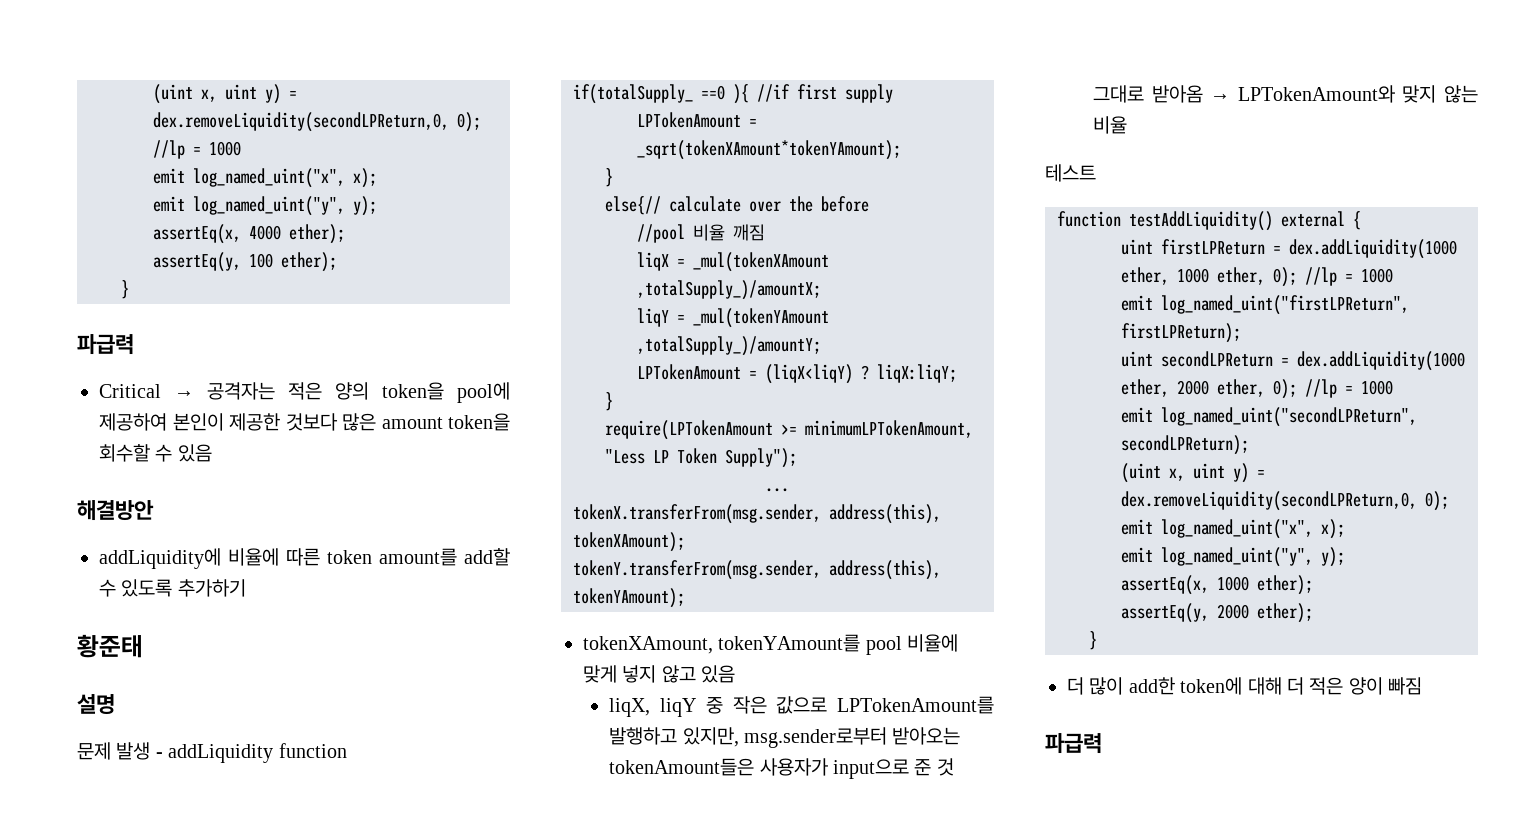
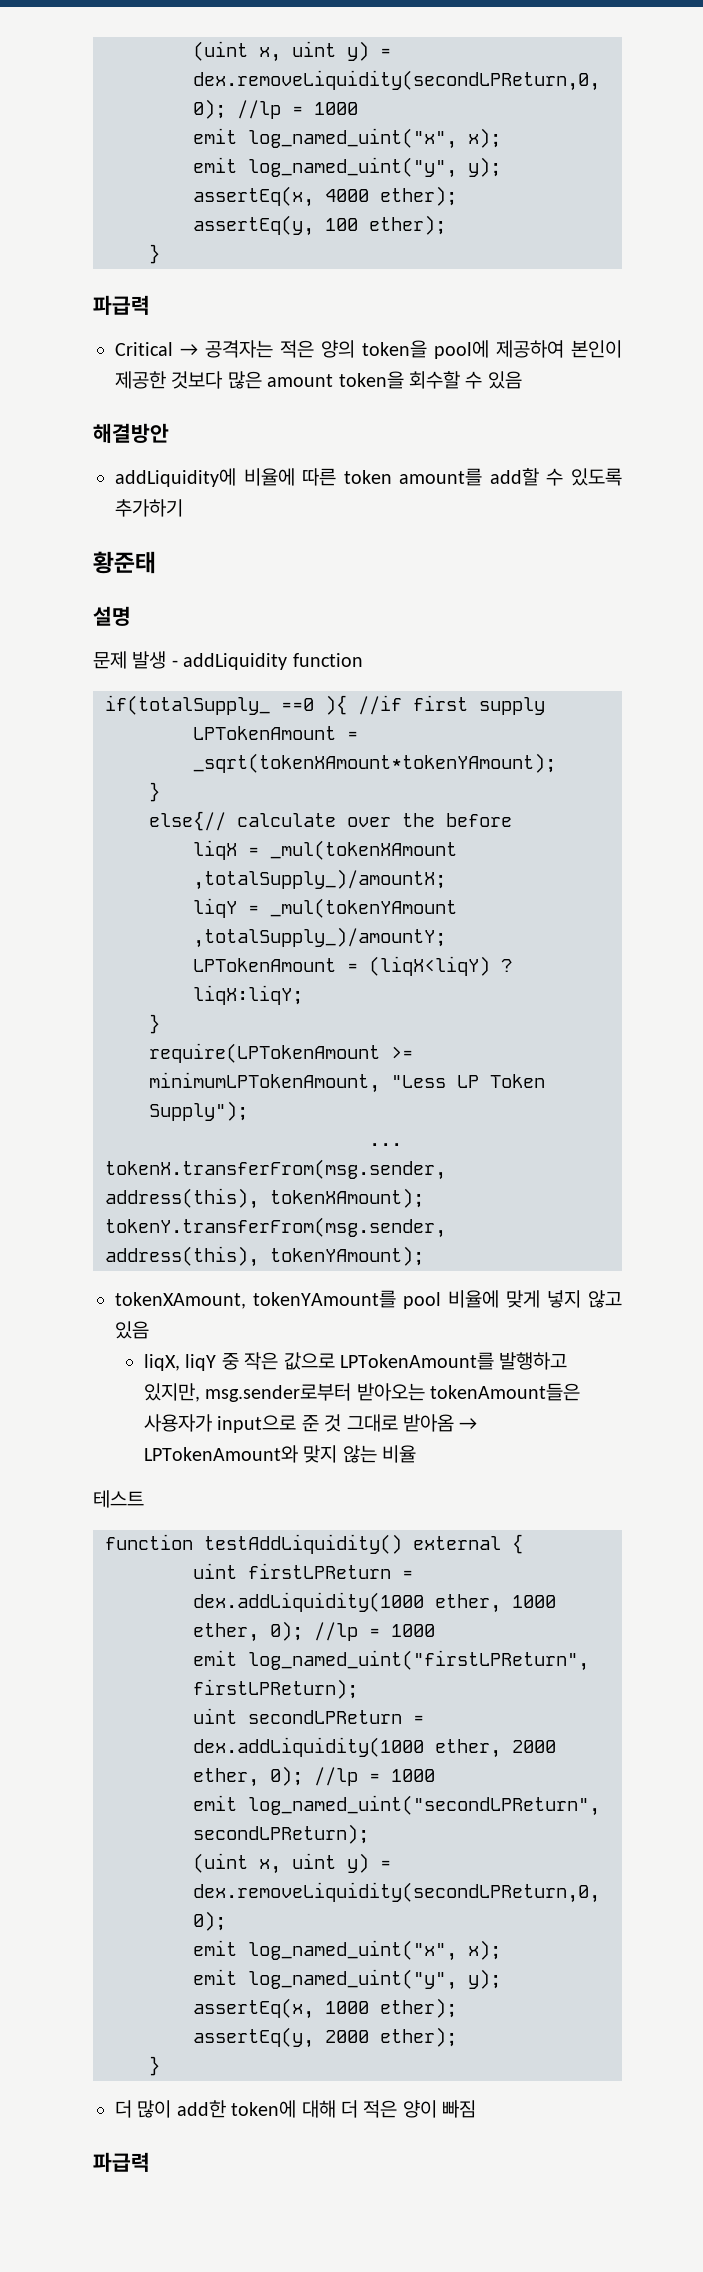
- //pool 비율 깨짐

